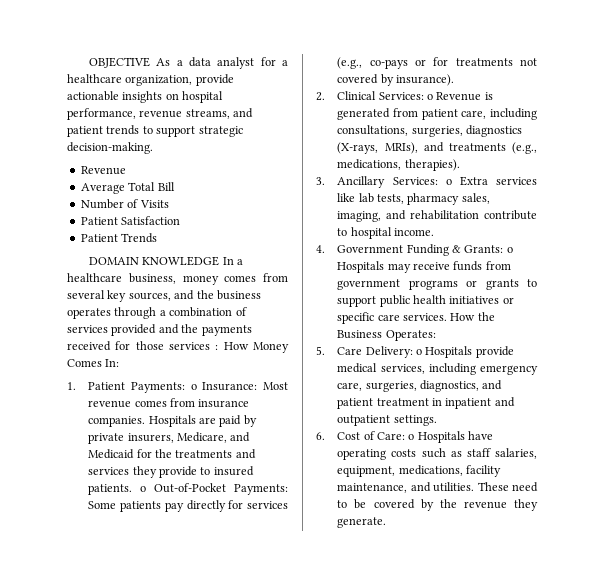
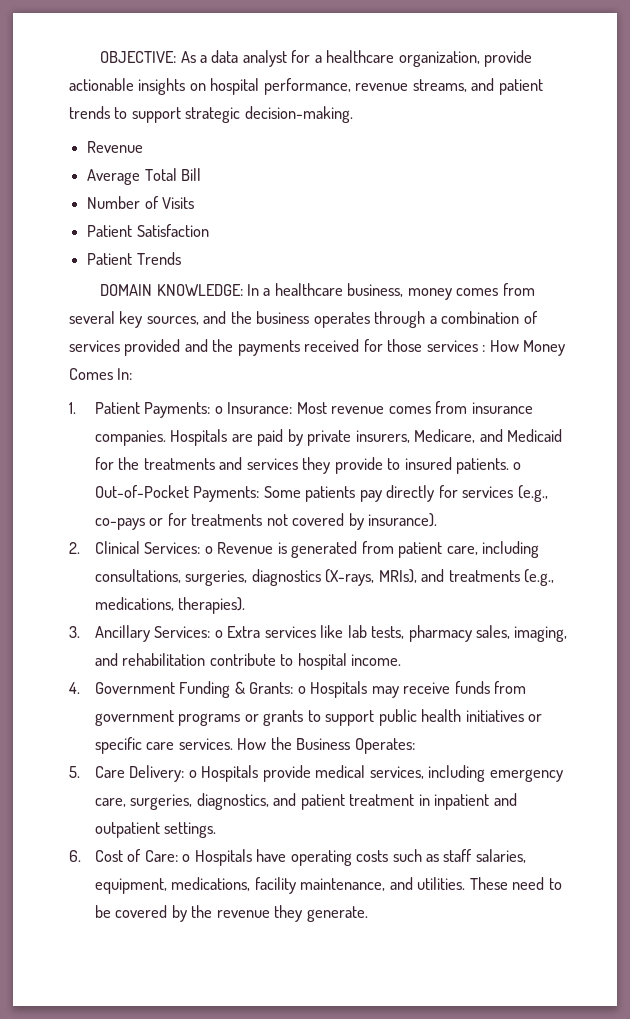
- OBJECTIVE As a data analyst for a healthcare organization, provide actionable insights on hospital performance, revenue streams, and patient trends to support strategic decision-making.
+ OBJECTIVE: As a data analyst for a healthcare organization, provide actionable insights on hospital performance, revenue streams, and patient trends to support strategic decision-making.
- DOMAIN KNOWLEDGE In a healthcare business, money comes from several key sources, and the business operates through a combination of services provided and the payments received for those services : How Money Comes In:
+ DOMAIN KNOWLEDGE: In a healthcare business, money comes from several key sources, and the business operates through a combination of services provided and the payments received for those services : How Money Comes In:

